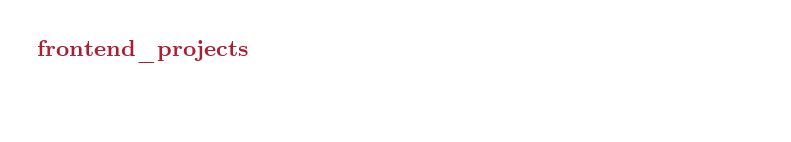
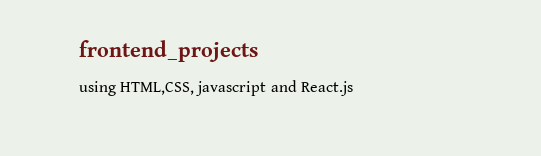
+ using HTML,CSS, javascript and React.js

